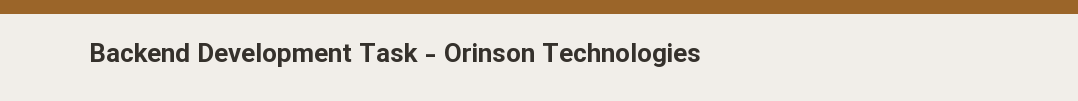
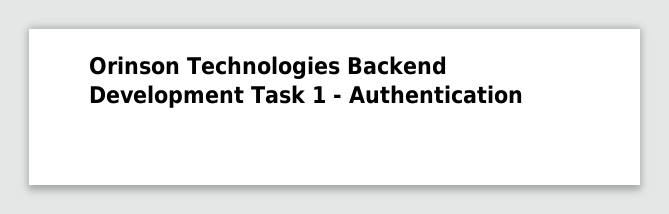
- Backend Development Task - Orinson Technologies
+ Orinson Technologies Backend Development Task 1 - Authentication

